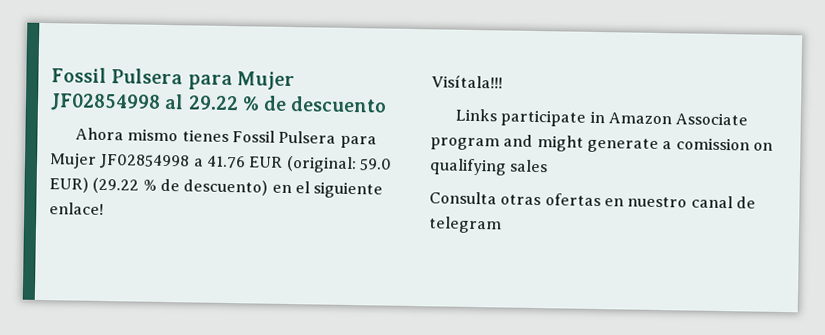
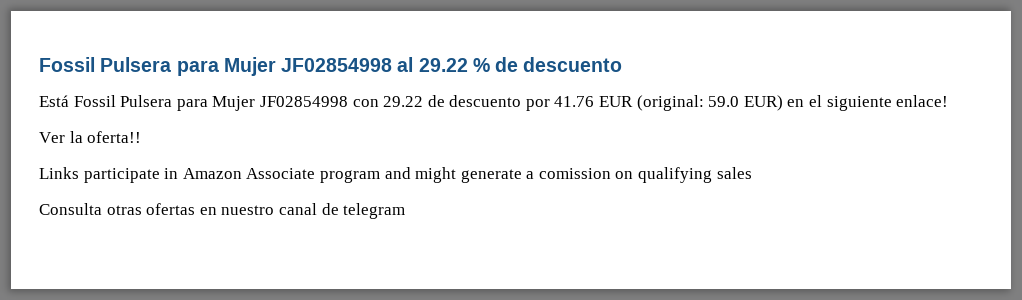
- Ahora mismo tienes Fossil Pulsera para Mujer JF02854998 a 41.76 EUR (original: 59.0 EUR) (29.22 % de descuento) en el siguiente enlace!
+ Está Fossil Pulsera para Mujer JF02854998 con 29.22 de descuento por 41.76 EUR (original: 59.0 EUR) en el siguiente enlace!
- Visítala!!!
+ Ver la oferta!!

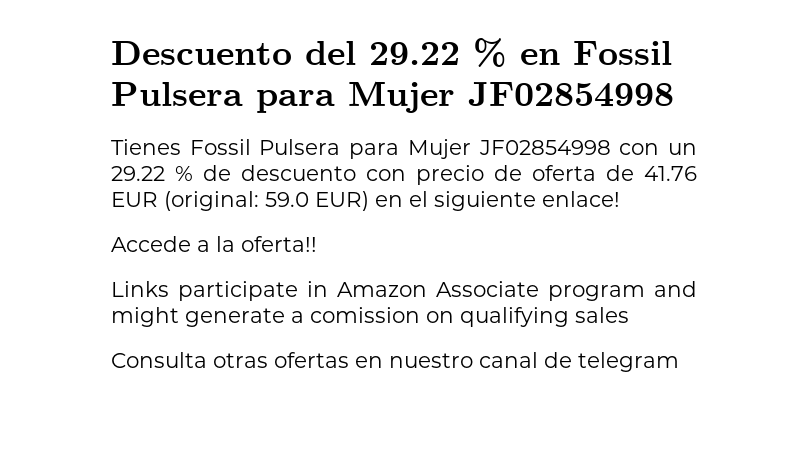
- Fossil Pulsera para Mujer JF02854998 al 29.22 % de descuento
- Está Fossil Pulsera para Mujer JF02854998 con 29.22 de descuento por 41.76 EUR (original: 59.0 EUR) en el siguiente enlace!
+ Descuento del 29.22 % en Fossil Pulsera para Mujer JF02854998
+ Tienes Fossil Pulsera para Mujer JF02854998 con un 29.22 % de descuento con precio de oferta de 41.76 EUR (original: 59.0 EUR) en el siguiente enlace!
- Ver la oferta!!
+ Accede a la oferta!!

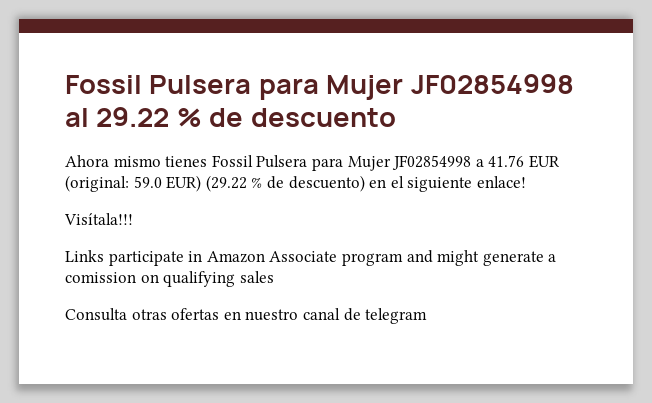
- Descuento del 29.22 % en Fossil Pulsera para Mujer JF02854998
- Tienes Fossil Pulsera para Mujer JF02854998 con un 29.22 % de descuento con precio de oferta de 41.76 EUR (original: 59.0 EUR) en el siguiente enlace!
+ Fossil Pulsera para Mujer JF02854998 al 29.22 % de descuento
+ Ahora mismo tienes Fossil Pulsera para Mujer JF02854998 a 41.76 EUR (original: 59.0 EUR) (29.22 % de descuento) en el siguiente enlace!
- Accede a la oferta!!
+ Visítala!!!

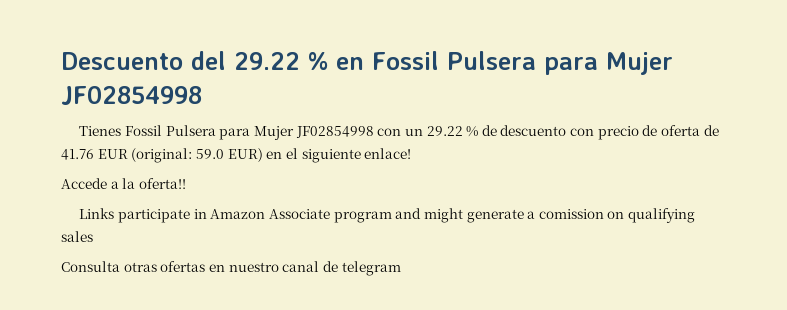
- Fossil Pulsera para Mujer JF02854998 al 29.22 % de descuento
- Ahora mismo tienes Fossil Pulsera para Mujer JF02854998 a 41.76 EUR (original: 59.0 EUR) (29.22 % de descuento) en el siguiente enlace!
+ Descuento del 29.22 % en Fossil Pulsera para Mujer JF02854998
+ Tienes Fossil Pulsera para Mujer JF02854998 con un 29.22 % de descuento con precio de oferta de 41.76 EUR (original: 59.0 EUR) en el siguiente enlace!
- Visítala!!!
+ Accede a la oferta!!

